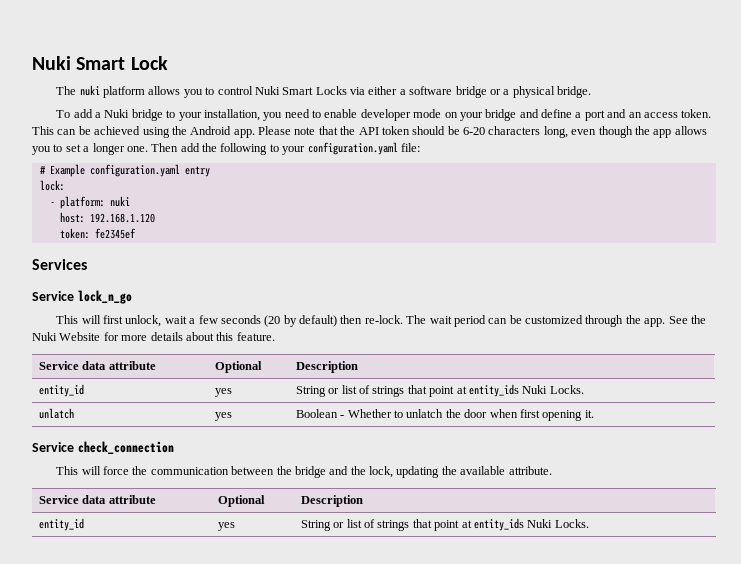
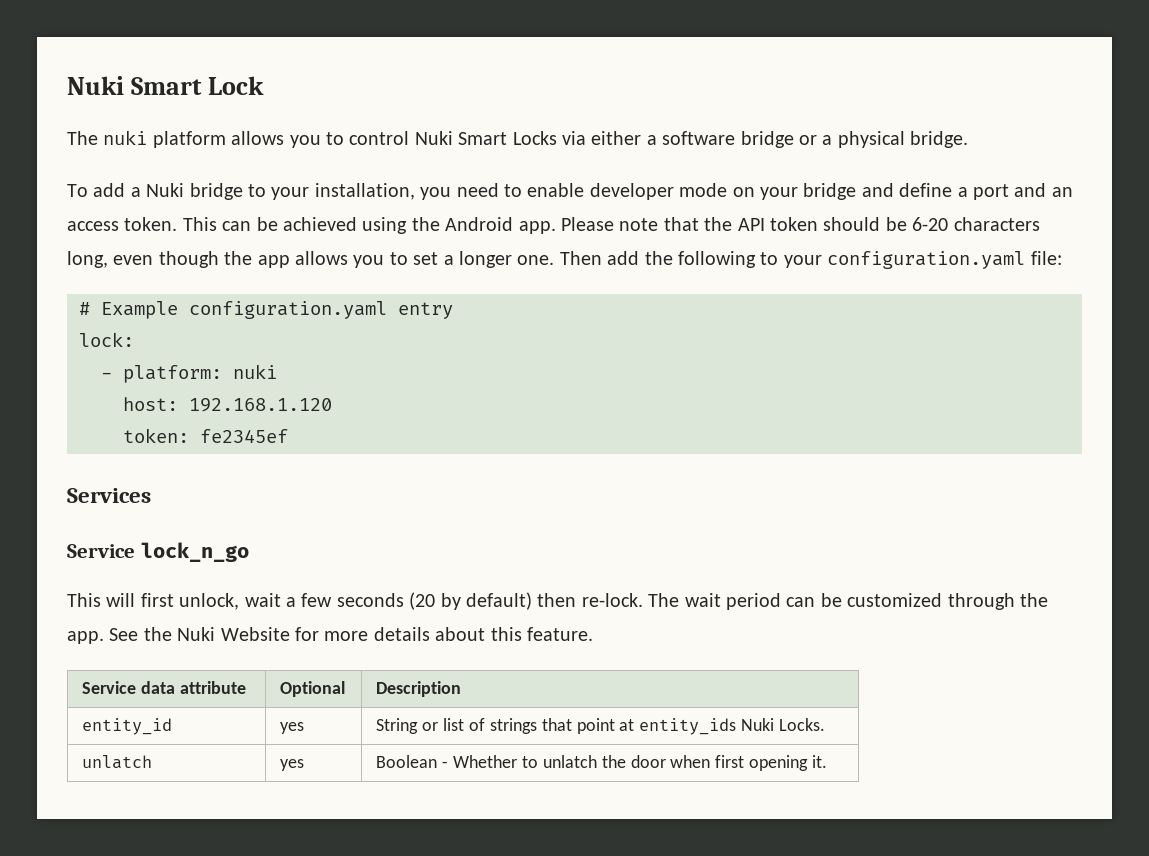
- Service check_connection
- This will force the communication between the bridge and the lock, updating the available attribute.
- Service data attribute | Optional | Description
- entity_id | yes | String or list of strings that point at entity_ids Nuki Locks.

